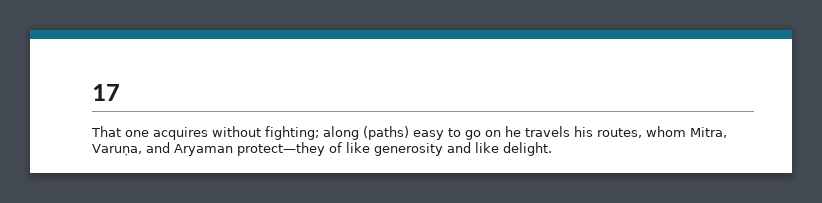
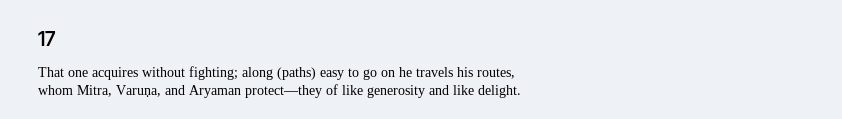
- That one acquires without fighting; along (paths) easy to go on he travels his routes, whom Mitra, Varuṇa, and Aryaman protect—they of like generosity and like delight.
+ That one acquires without fighting; along (paths) easy to go on he travels his routes,
+ whom Mitra, Varuṇa, and Aryaman protect—they of like generosity and like delight.

